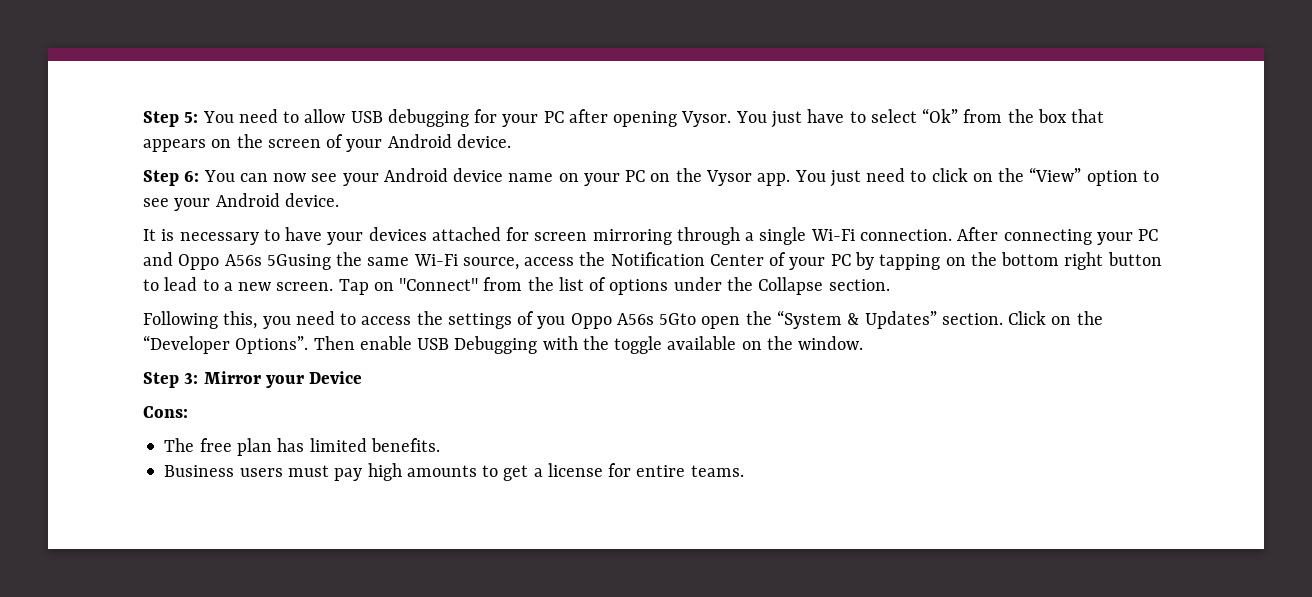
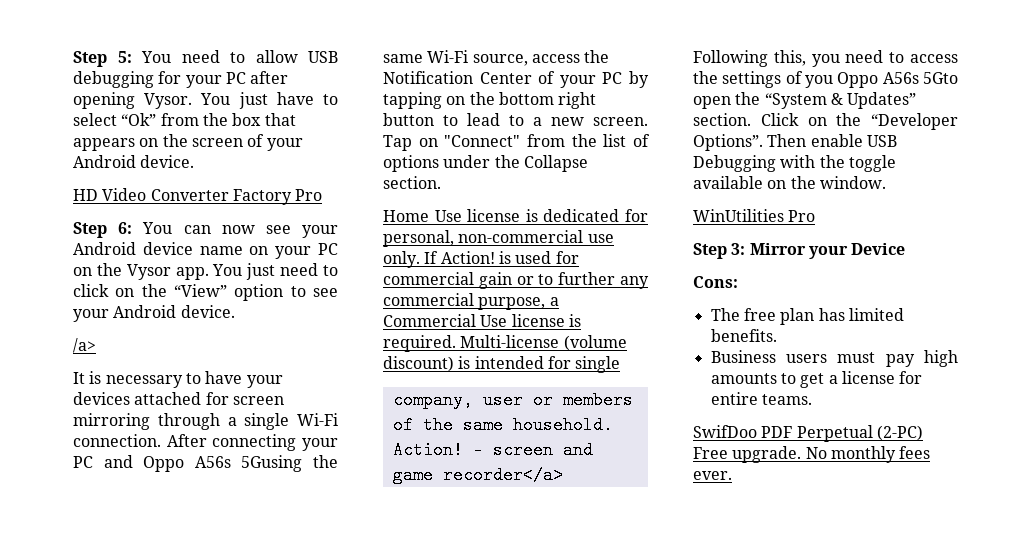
+ HD Video Converter Factory Pro
+ /a>
+ Home Use license is dedicated for personal, non-commercial use only. If Action! is used for commercial gain or to further any commercial purpose, a Commercial Use license is required. Multi-license (volume discount) is intended for single
+ company, user or members of the same household. Action! - screen and game recorder</a>
+ WinUtilities Pro
+ SwifDoo PDF Perpetual (2-PC) Free upgrade. No monthly fees ever.

